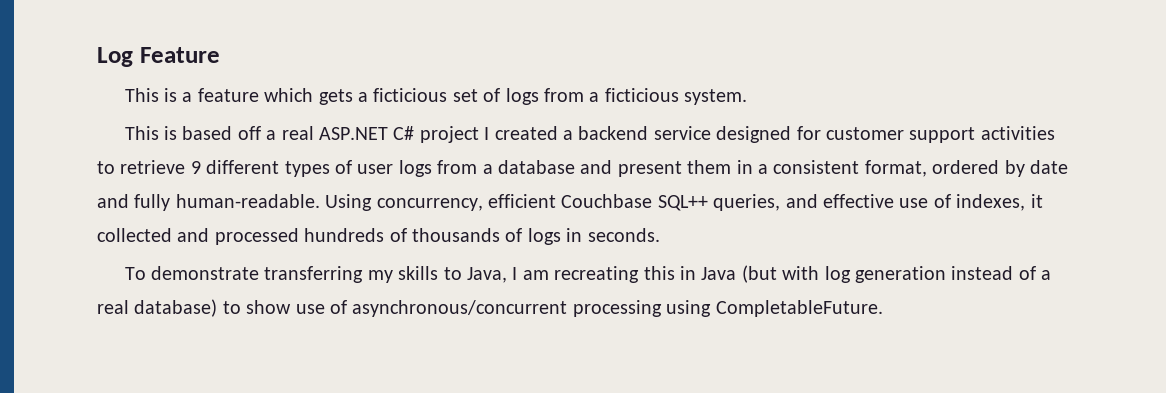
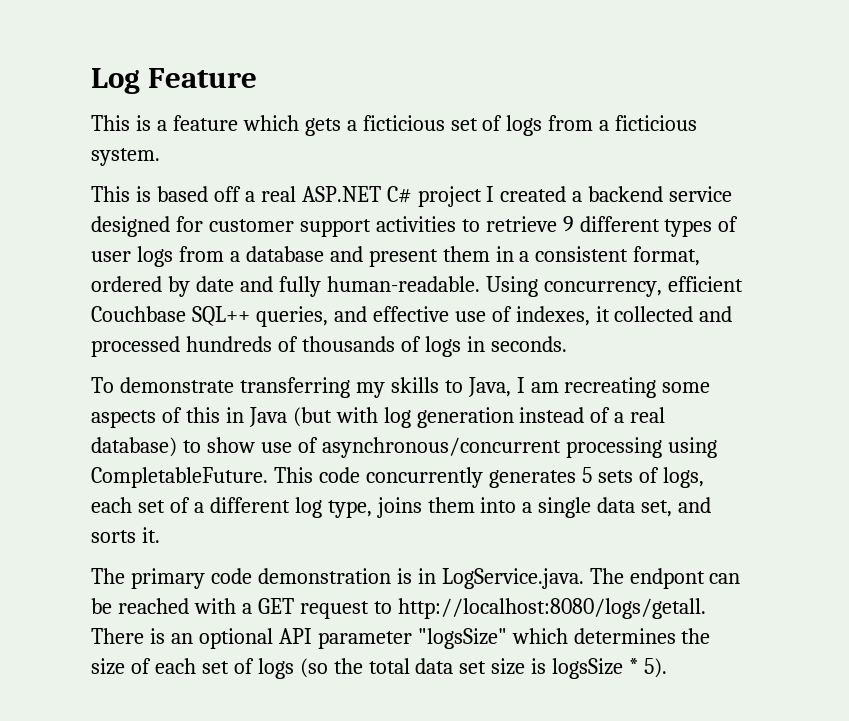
- To demonstrate transferring my skills to Java, I am recreating this in Java (but with log generation instead of a real database) to show use of asynchronous/concurrent processing using CompletableFuture.
+ To demonstrate transferring my skills to Java, I am recreating some aspects of this in Java (but with log generation instead of a real database) to show use of asynchronous/concurrent processing using CompletableFuture.
+ This code concurrently generates 5 sets of logs, each set of a different log type, joins them into a single data set, and sorts it.
+ The primary code demonstration is in LogService.java. The endpont can be reached with a GET request to http://localhost:8080/logs/getall. There is an optional API parameter "logsSize" which determines the size of each set of logs (so the total data set size is logsSize * 5).

